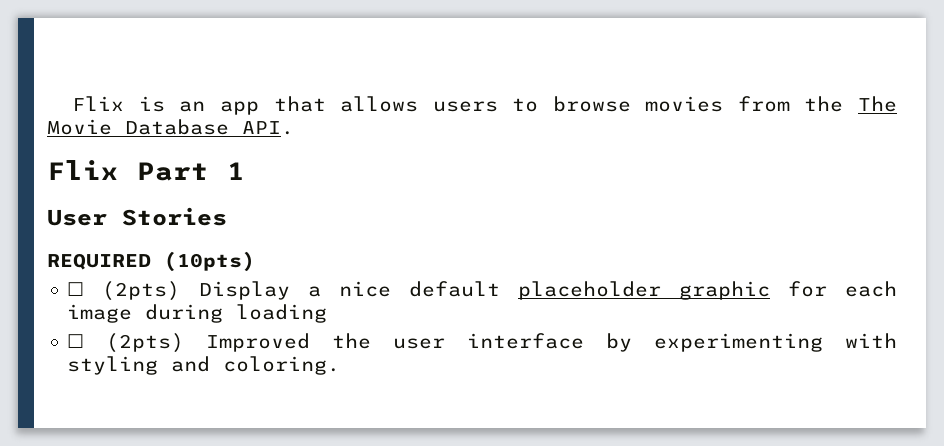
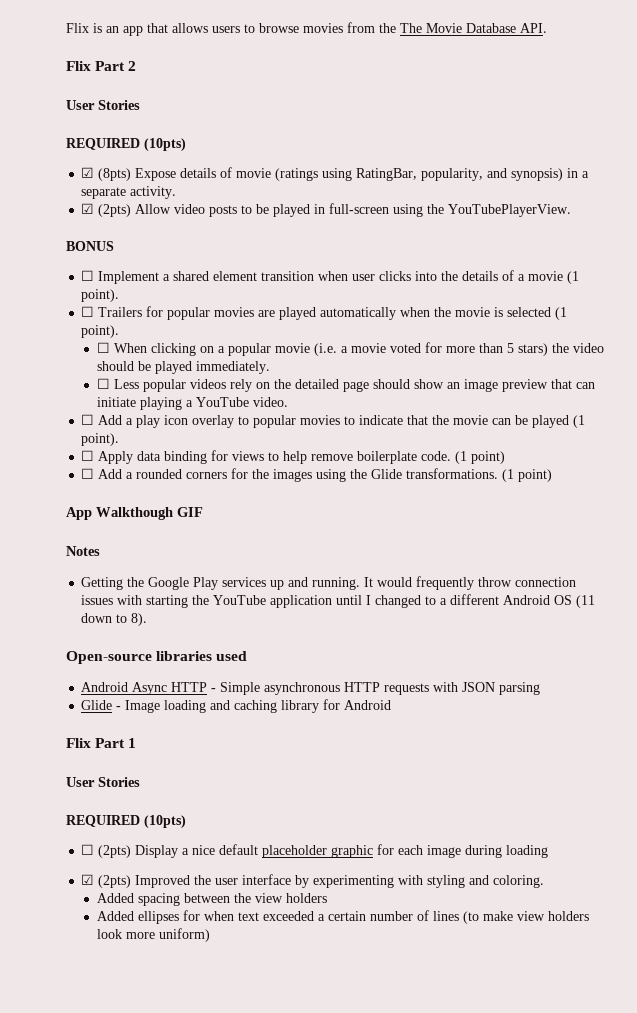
+ Flix Part 2
+ User Stories
+ REQUIRED (10pts)
+ ☑ (8pts) Expose details of movie (ratings using RatingBar, popularity, and synopsis) in a separate activity.
+ ☑ (2pts) Allow video posts to be played in full-screen using the YouTubePlayerView.
+ BONUS
+ ☐ Implement a shared element transition when user clicks into the details of a movie (1 point).
+ ☐ Trailers for popular movies are played automatically when the movie is selected (1 point).
+ ☐ When clicking on a popular movie (i.e. a movie voted for more than 5 stars) the video should be played immediately.
+ ☐ Less popular videos rely on the detailed page should show an image preview that can initiate playing a YouTube video.
+ ☐ Add a play icon overlay to popular movies to indicate that the movie can be played (1 point).
+ ☐ Apply data binding for views to help remove boilerplate code. (1 point)
+ ☐ Add a rounded corners for the images using the Glide transformations. (1 point)
+ App Walkthough GIF
+ Notes
+ Getting the Google Play services up and running. It would frequently throw connection issues with starting the YouTube application until I changed to a different Android OS (11 down to 8).
+ Open-source libraries used
+ Android Async HTTP - Simple asynchronous HTTP requests with JSON parsing
+ Glide - Image loading and caching library for Android
- ☐ (2pts) Improved the user interface by experimenting with styling and coloring.
+ ☑ (2pts) Improved the user interface by experimenting with styling and coloring.
+ Added spacing between the view holders
+ Added ellipses for when text exceeded a certain number of lines (to make view holders look more uniform)

